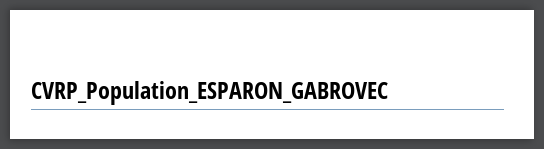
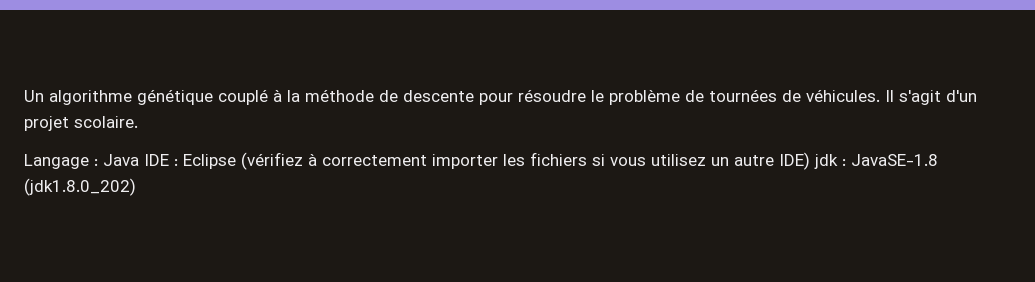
- CVRP_Population_ESPARON_GABROVEC
+ Un algorithme génétique couplé à la méthode de descente pour résoudre le problème de tournées de véhicules. Il s'agit d'un projet scolaire.
+ Langage : Java IDE : Eclipse (vérifiez à correctement importer les fichiers si vous utilisez un autre IDE) jdk : JavaSE-1.8 (jdk1.8.0_202)

